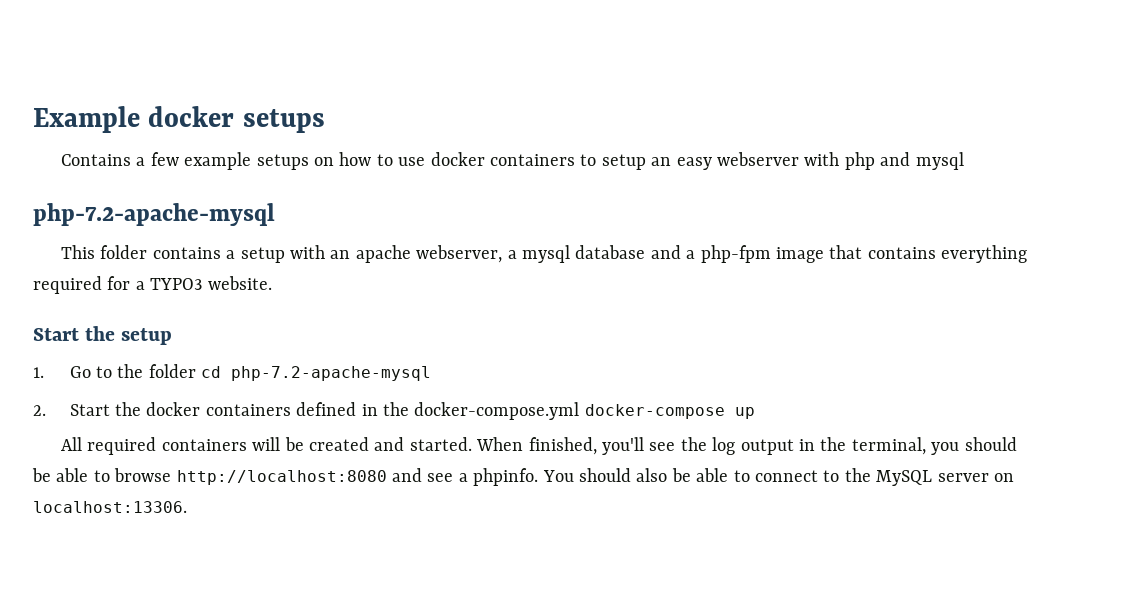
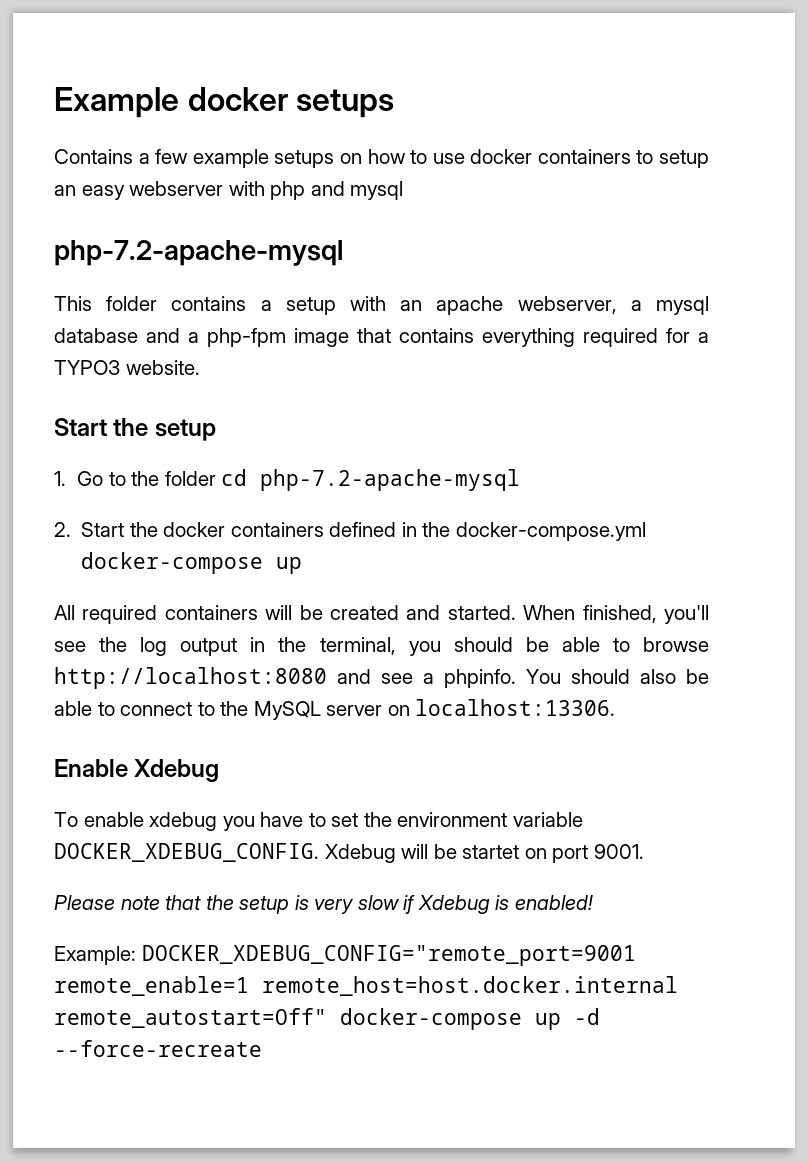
+ Enable Xdebug
+ To enable xdebug you have to set the environment variable DOCKER_XDEBUG_CONFIG. Xdebug will be startet on port 9001.
+ Please note that the setup is very slow if Xdebug is enabled!
+ Example: DOCKER_XDEBUG_CONFIG="remote_port=9001 remote_enable=1 remote_host=host.docker.internal remote_autostart=Off" docker-compose up -d --force-recreate

